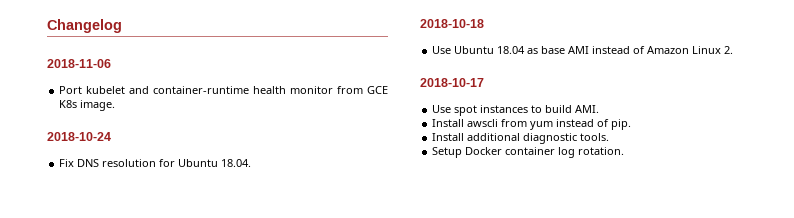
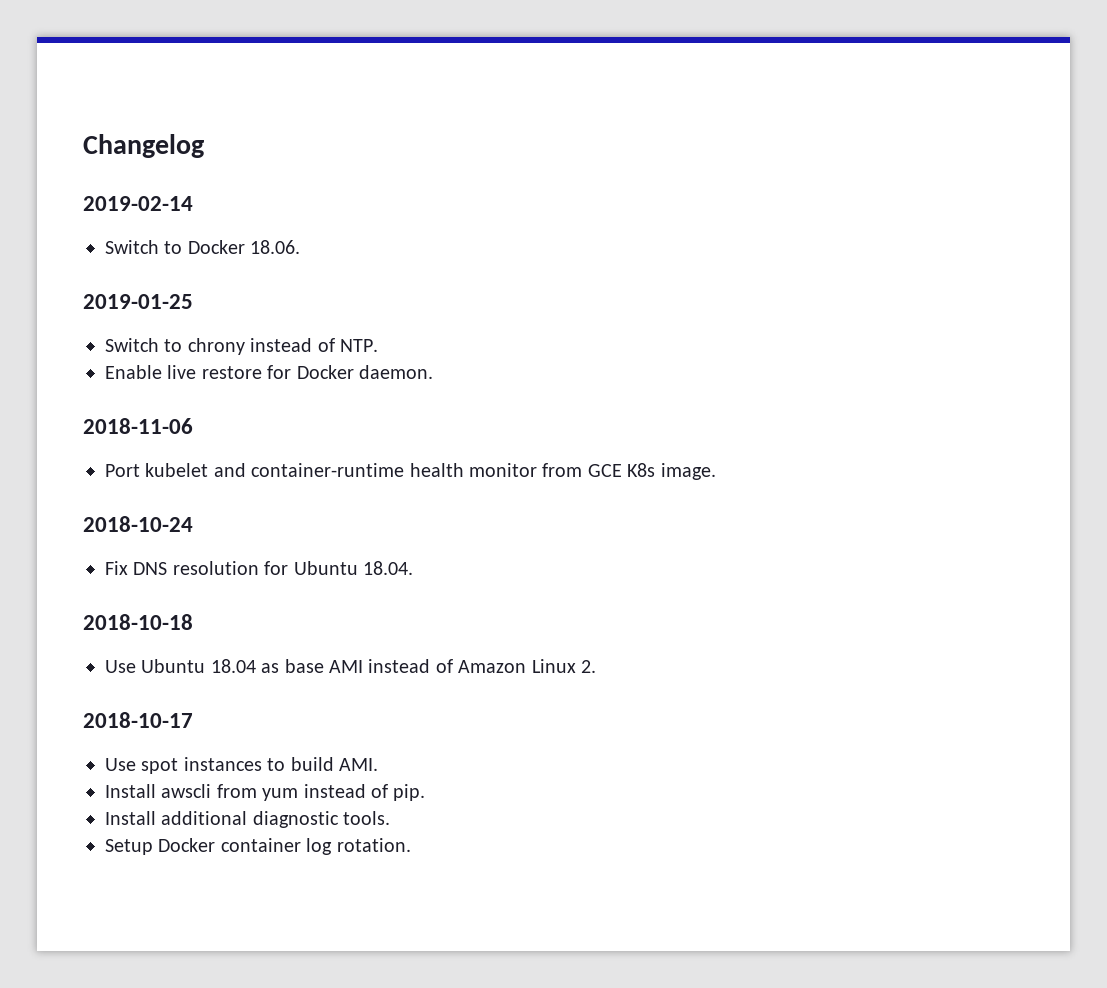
+ 2019-02-14
+ Switch to Docker 18.06.
+ 2019-01-25
+ Switch to chrony instead of NTP.
+ Enable live restore for Docker daemon.

